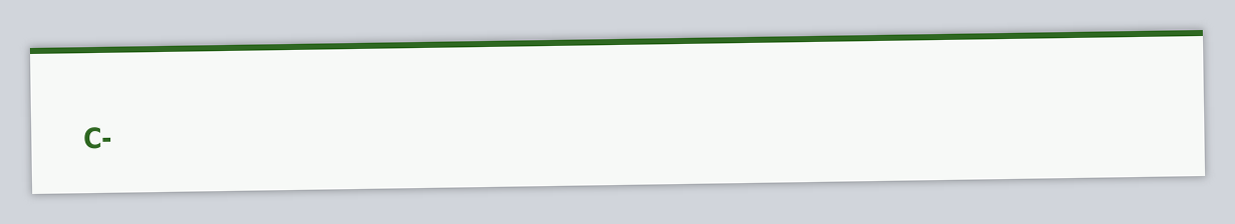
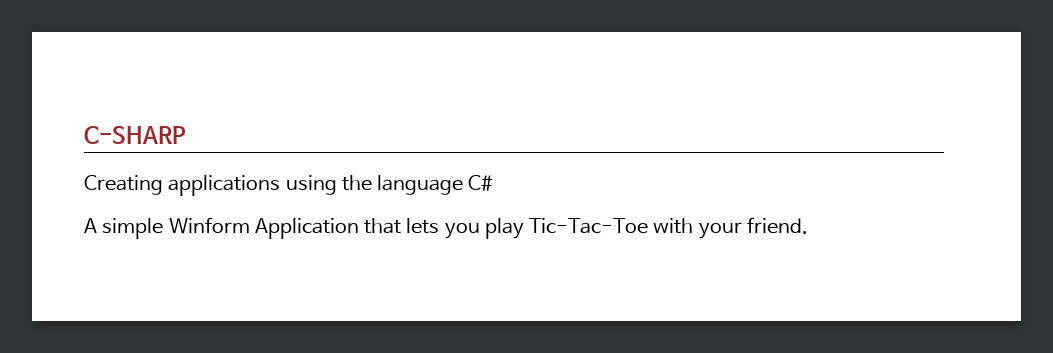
- C-
+ C-SHARP
+ Creating applications using the language C#
+ A simple Winform Application that lets you play Tic-Tac-Toe with your friend.

